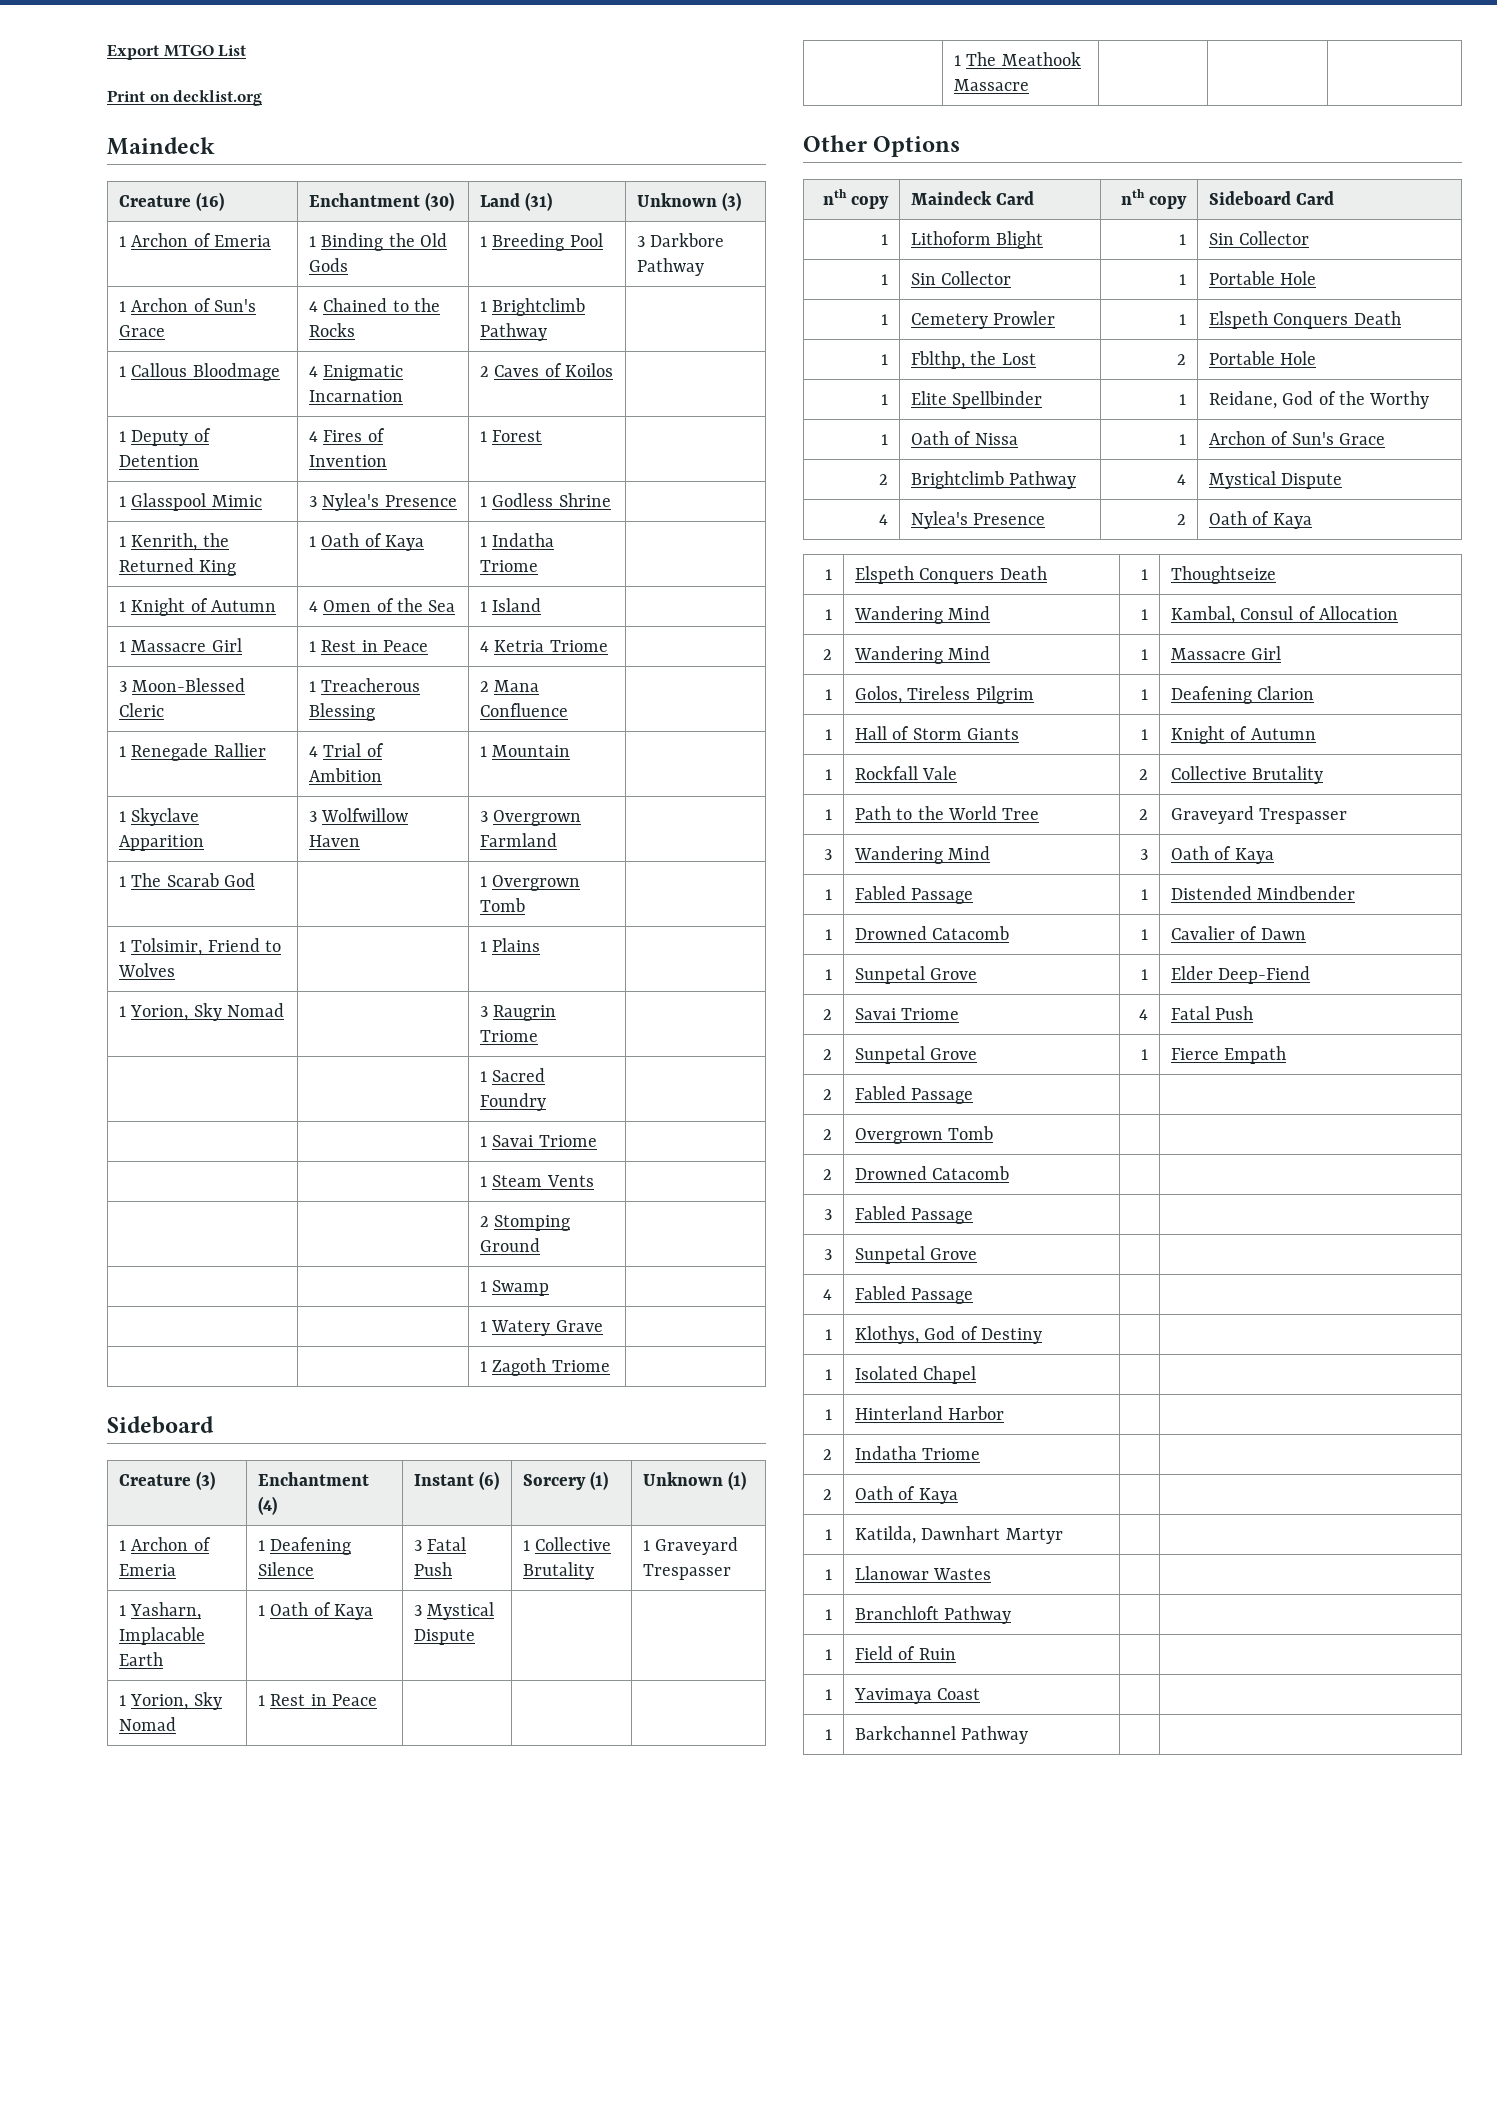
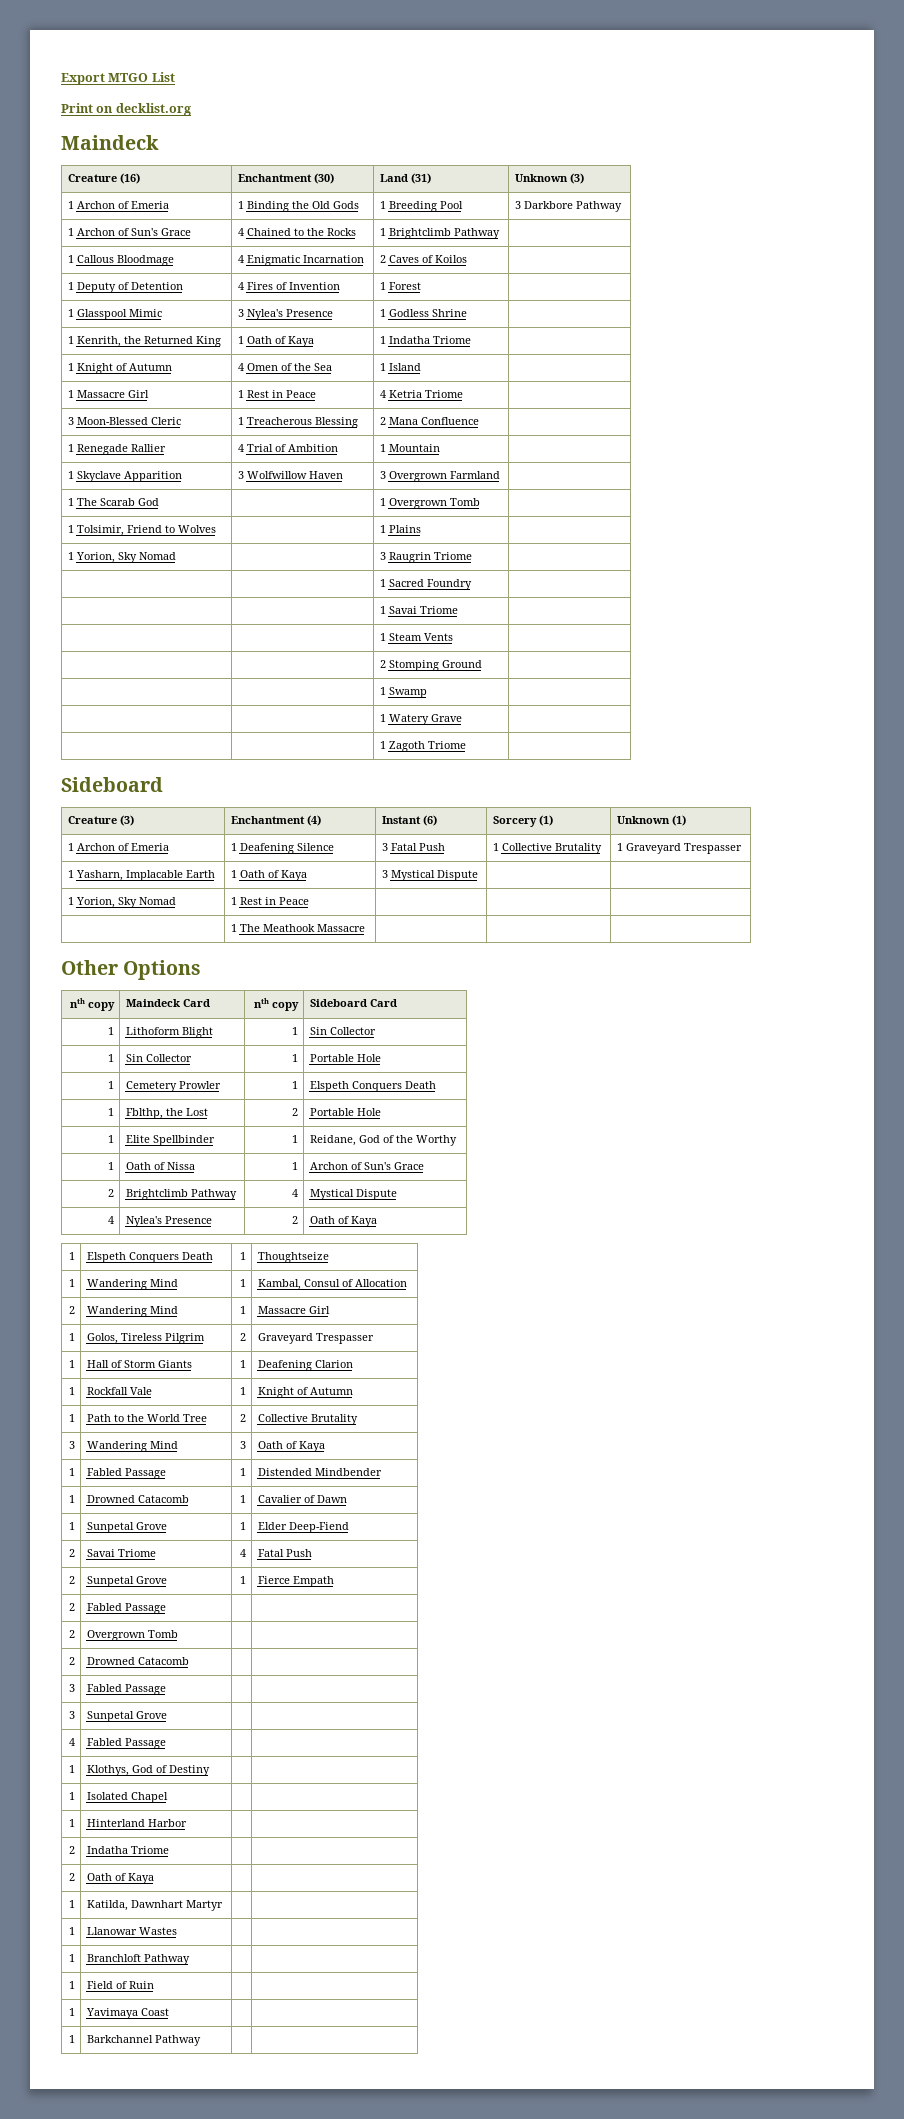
- 1 | Golos, Tireless Pilgrim | 1 | Deafening Clarion
+ 1 | Golos, Tireless Pilgrim | 2 | Graveyard Trespasser
- 1 | Hall of Storm Giants | 1 | Knight of Autumn
+ 1 | Hall of Storm Giants | 1 | Deafening Clarion
- 1 | Rockfall Vale | 2 | Collective Brutality
+ 1 | Rockfall Vale | 1 | Knight of Autumn
- 1 | Path to the World Tree | 2 | Graveyard Trespasser
+ 1 | Path to the World Tree | 2 | Collective Brutality

